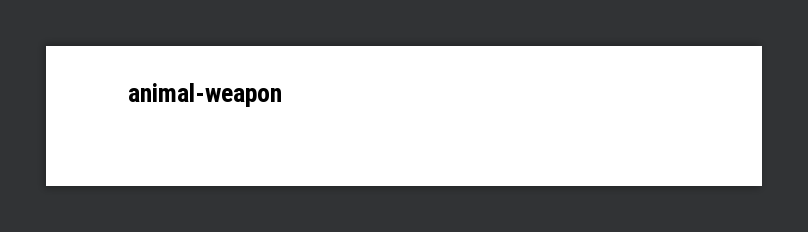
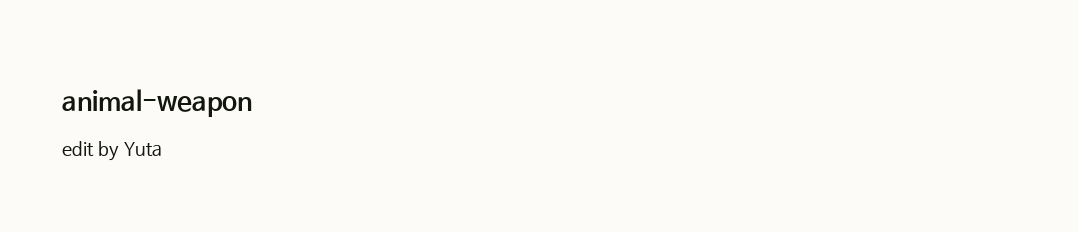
+ edit by Yuta

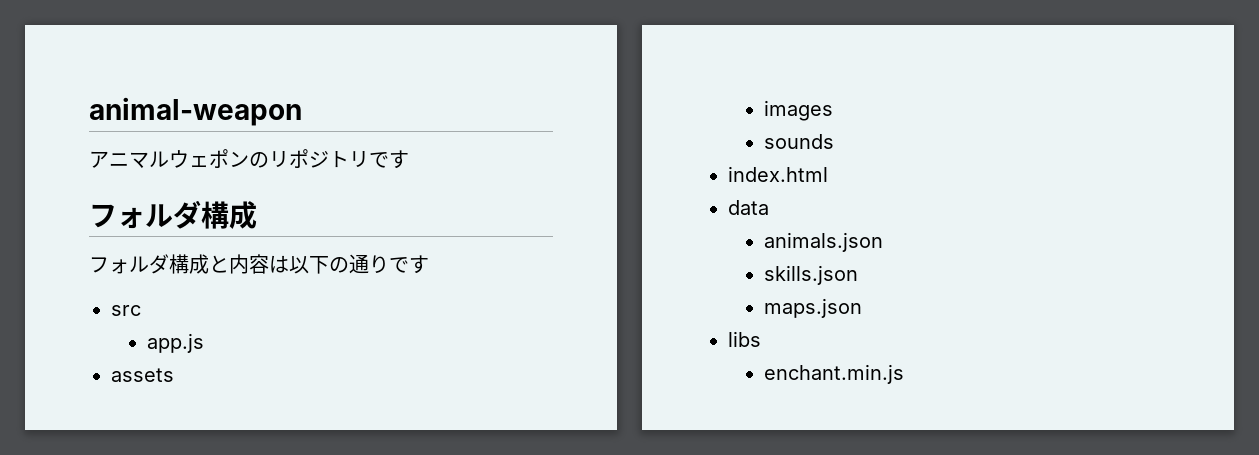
- edit by Yuta
+ アニマルウェポンのリポジトリです
+ フォルダ構成
+ フォルダ構成と内容は以下の通りです
+ src
+ app.js
+ assets
+ images
+ sounds
+ index.html
+ data
+ animals.json
+ skills.json
+ maps.json
+ libs
+ enchant.min.js

